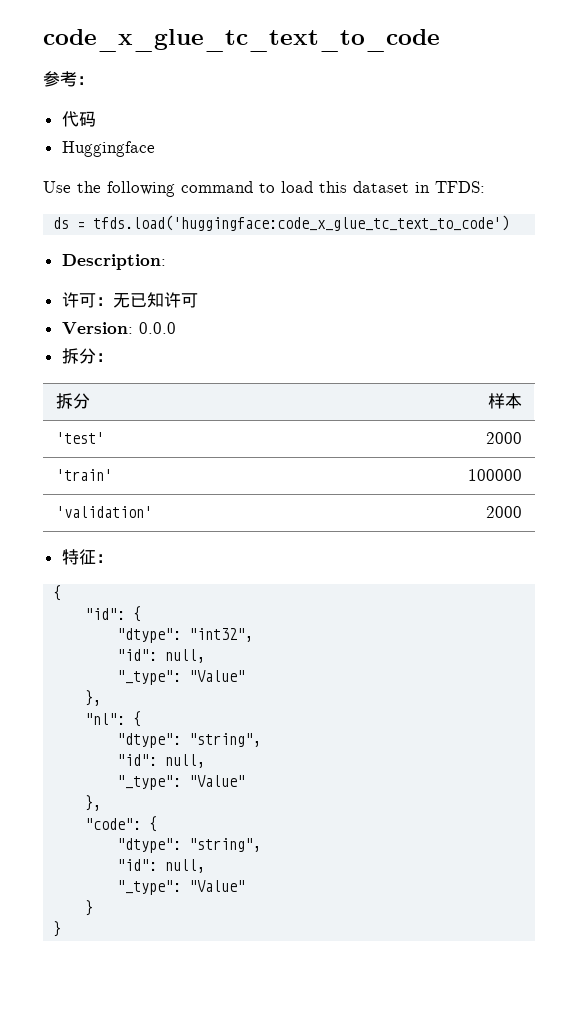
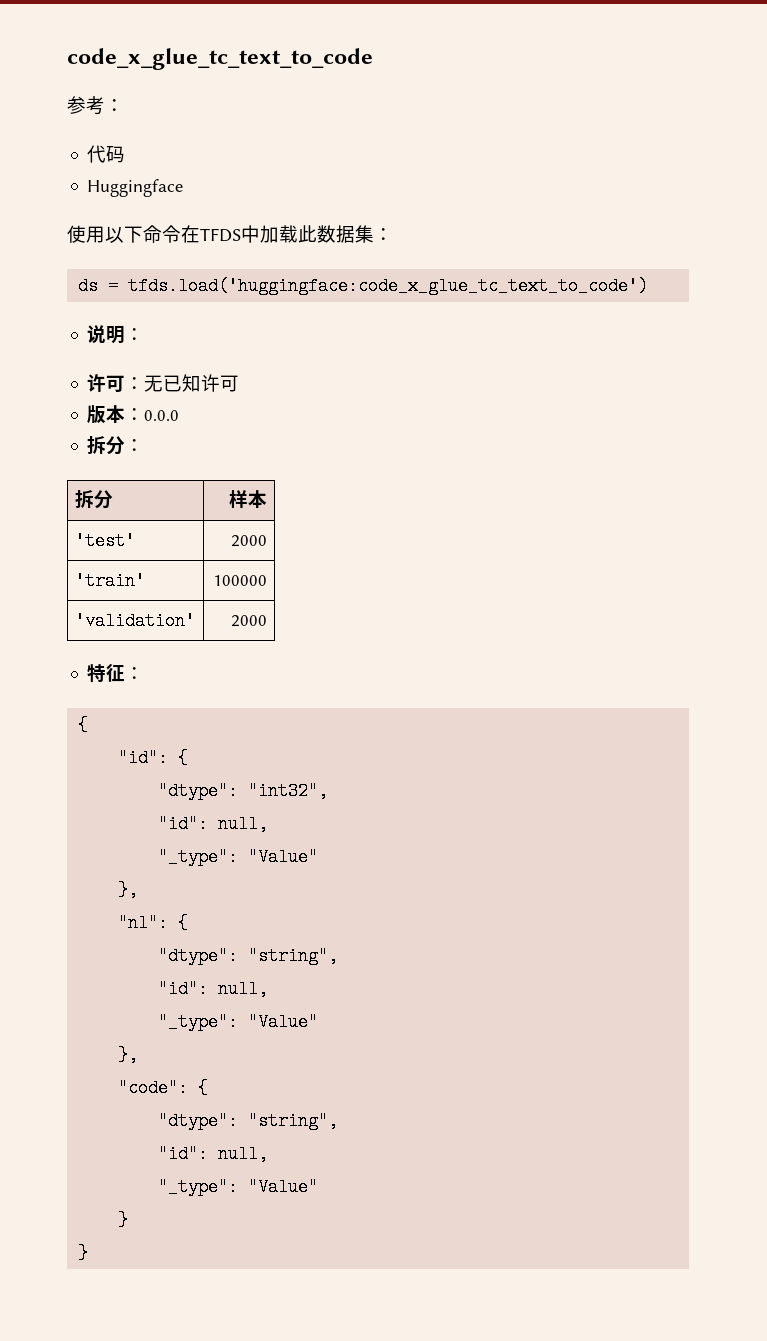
- Use the following command to load this dataset in TFDS:
+ 使用以下命令在TFDS中加载此数据集：
- Description:
+ 说明：
- Version: 0.0.0
+ 版本：0.0.0

